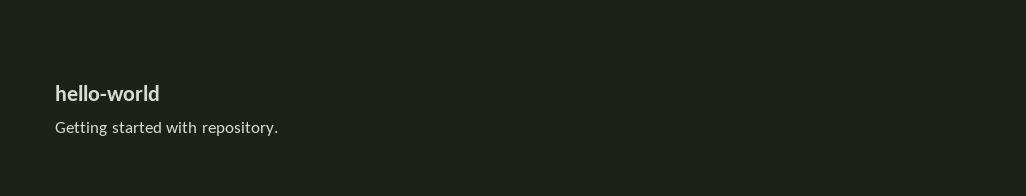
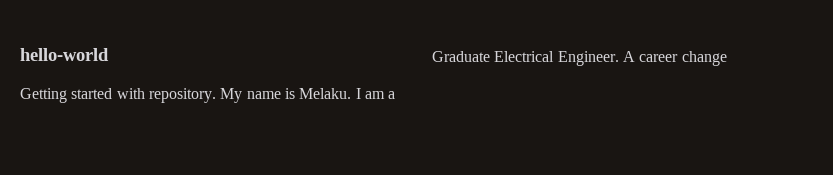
+ My name is Melaku. I am a Graduate Electrical Engineer. A career change

